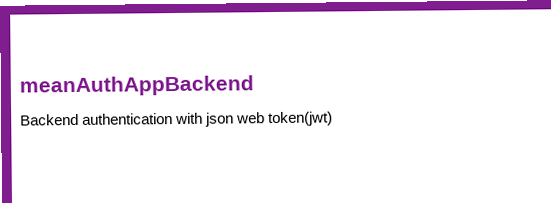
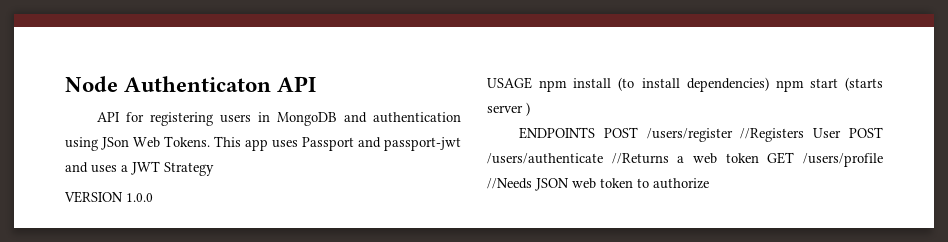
- meanAuthAppBackend
- Backend authentication with json web token(jwt)
+ Node Authenticaton API
+ API for registering users in MongoDB and authentication using JSon Web Tokens. This app uses Passport and passport-jwt and uses a JWT Strategy
+ VERSION 1.0.0
+ USAGE npm install (to install dependencies) npm start (starts server )
+ ENDPOINTS POST /users/register //Registers User POST /users/authenticate //Returns a web token GET /users/profile //Needs JSON web token to authorize

